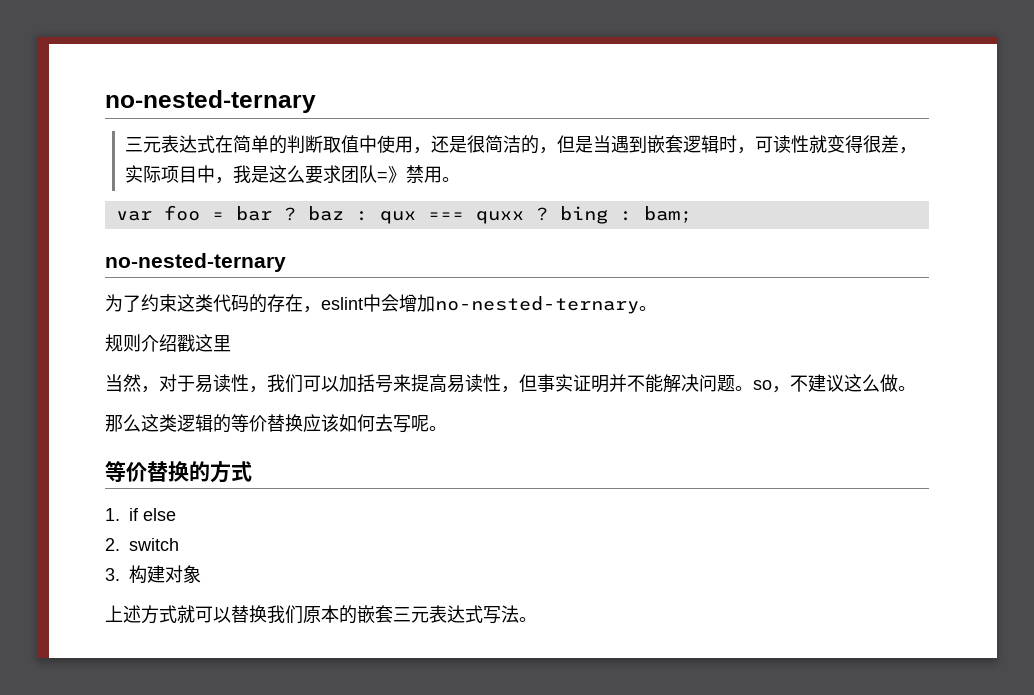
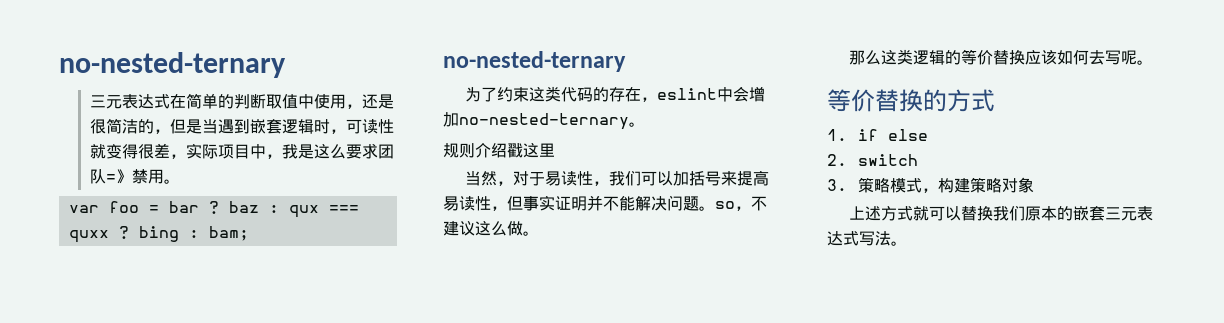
- 3.构建对象
+ 3.策略模式，构建策略对象

